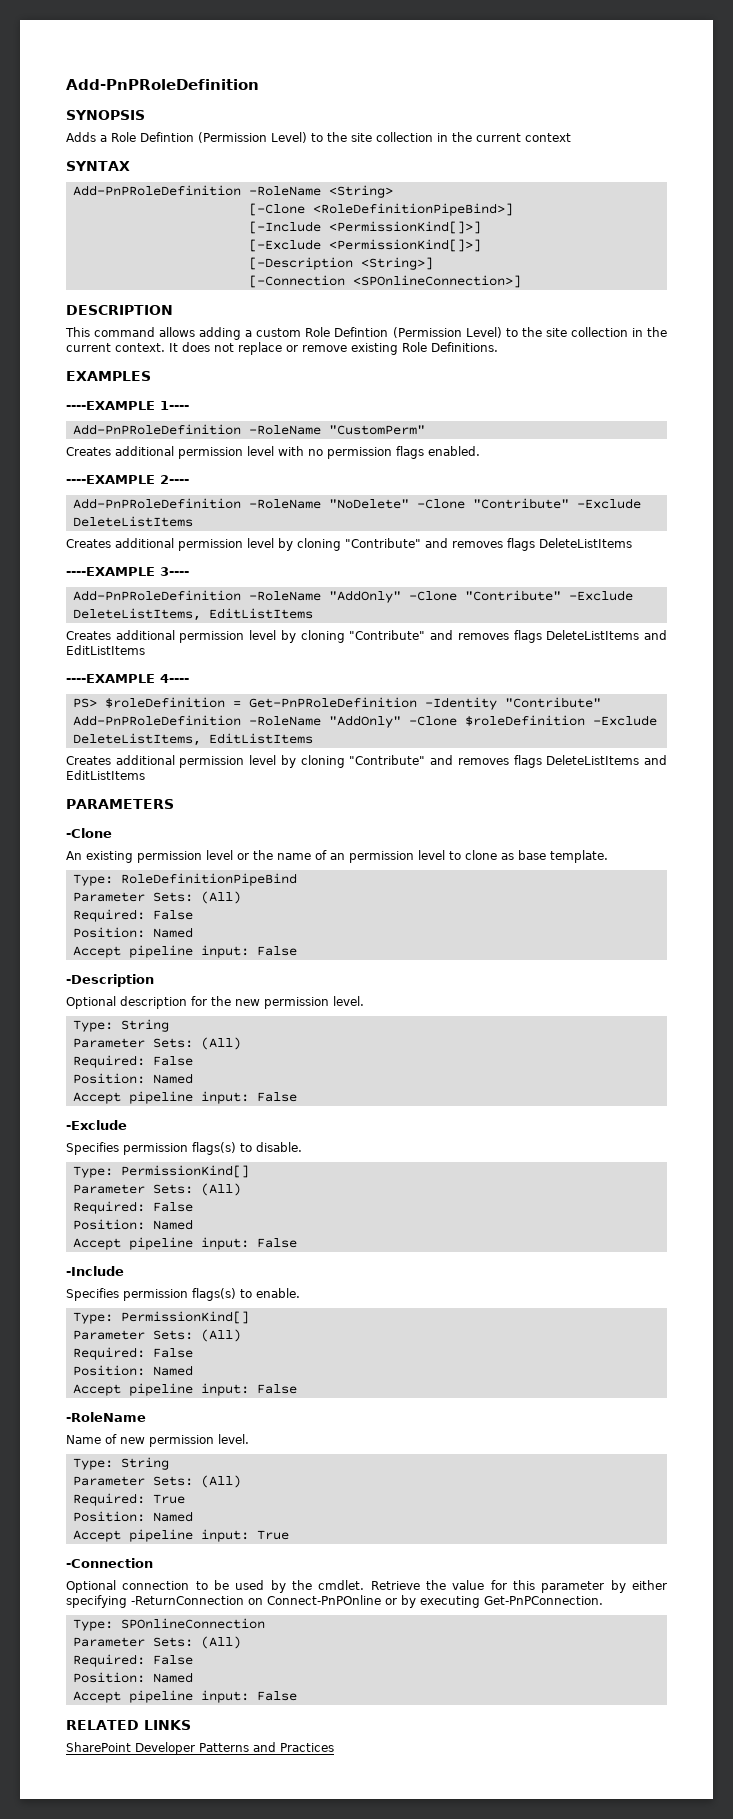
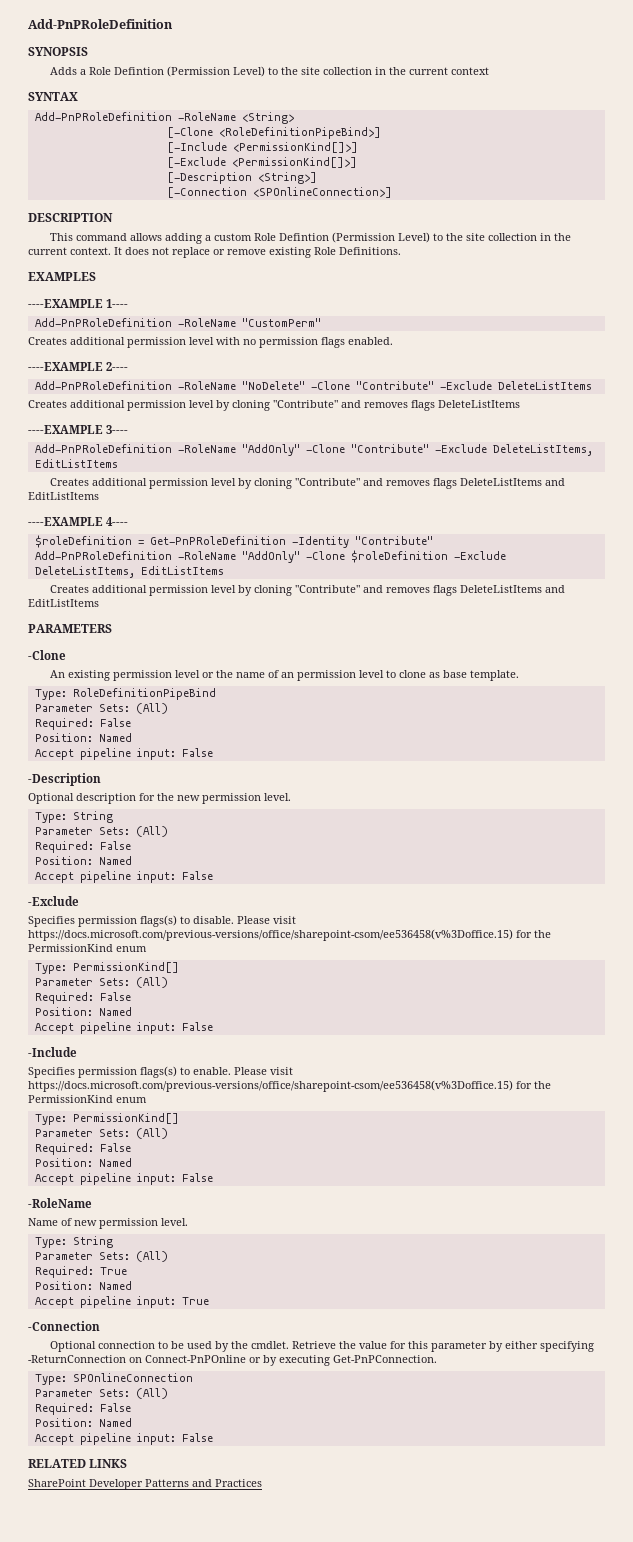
- PS> $roleDefinition = Get-PnPRoleDefinition -Identity "Contribute"
+ $roleDefinition = Get-PnPRoleDefinition -Identity "Contribute"
- Specifies permission flags(s) to disable.
+ Specifies permission flags(s) to disable. Please visit https://docs.microsoft.com/previous-versions/office/sharepoint-csom/ee536458(v%3Doffice.15) for the PermissionKind enum
- Specifies permission flags(s) to enable.
+ Specifies permission flags(s) to enable. Please visit https://docs.microsoft.com/previous-versions/office/sharepoint-csom/ee536458(v%3Doffice.15) for the PermissionKind enum

